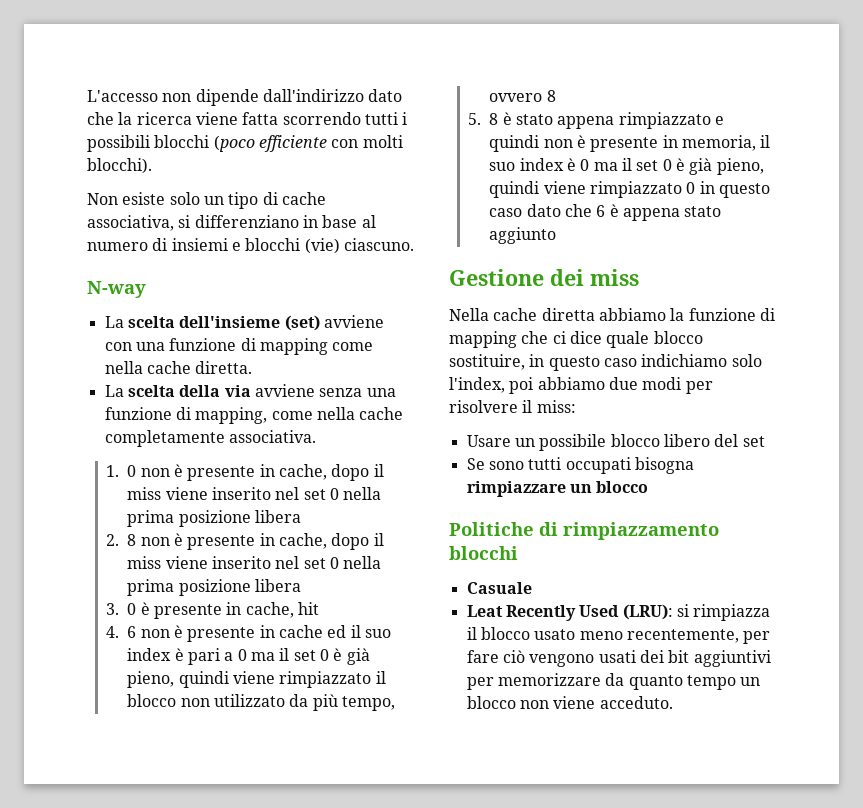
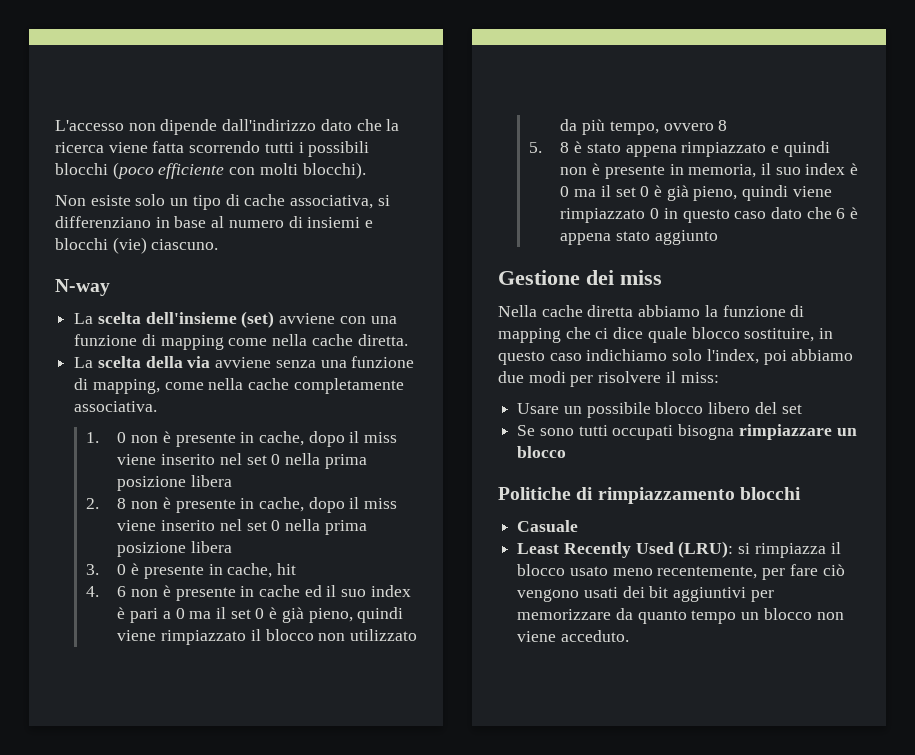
- Leat Recently Used (LRU): si rimpiazza il blocco usato meno recentemente, per fare ciò vengono usati dei bit aggiuntivi per memorizzare da quanto tempo un blocco non viene acceduto.
+ Least Recently Used (LRU): si rimpiazza il blocco usato meno recentemente, per fare ciò vengono usati dei bit aggiuntivi per memorizzare da quanto tempo un blocco non viene acceduto.

